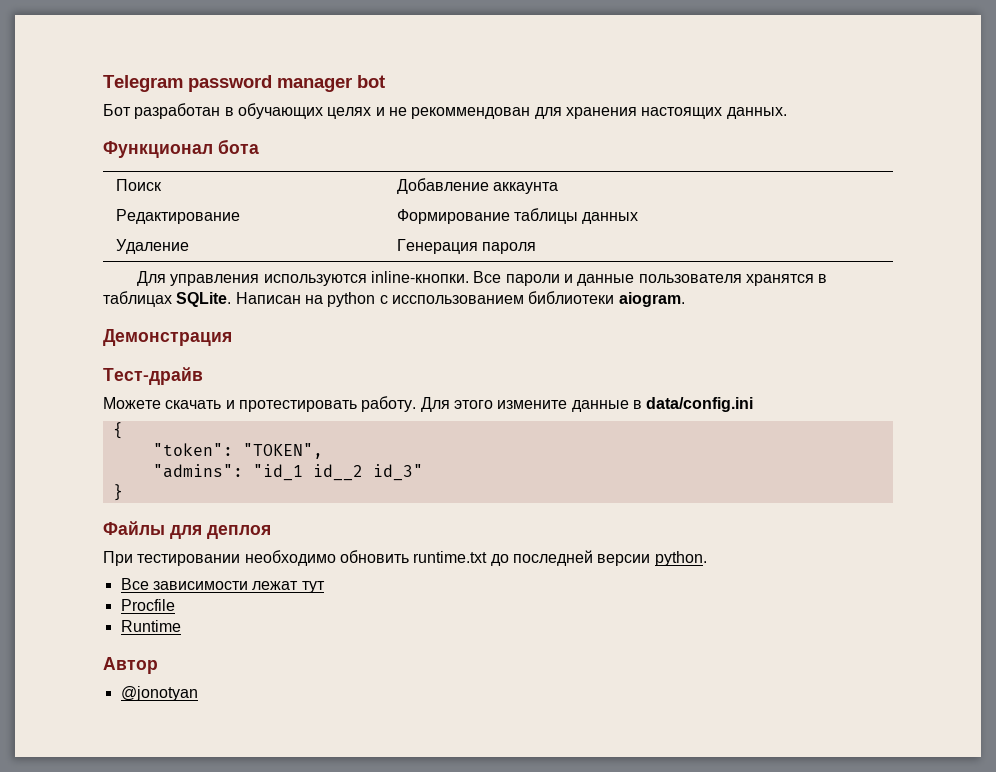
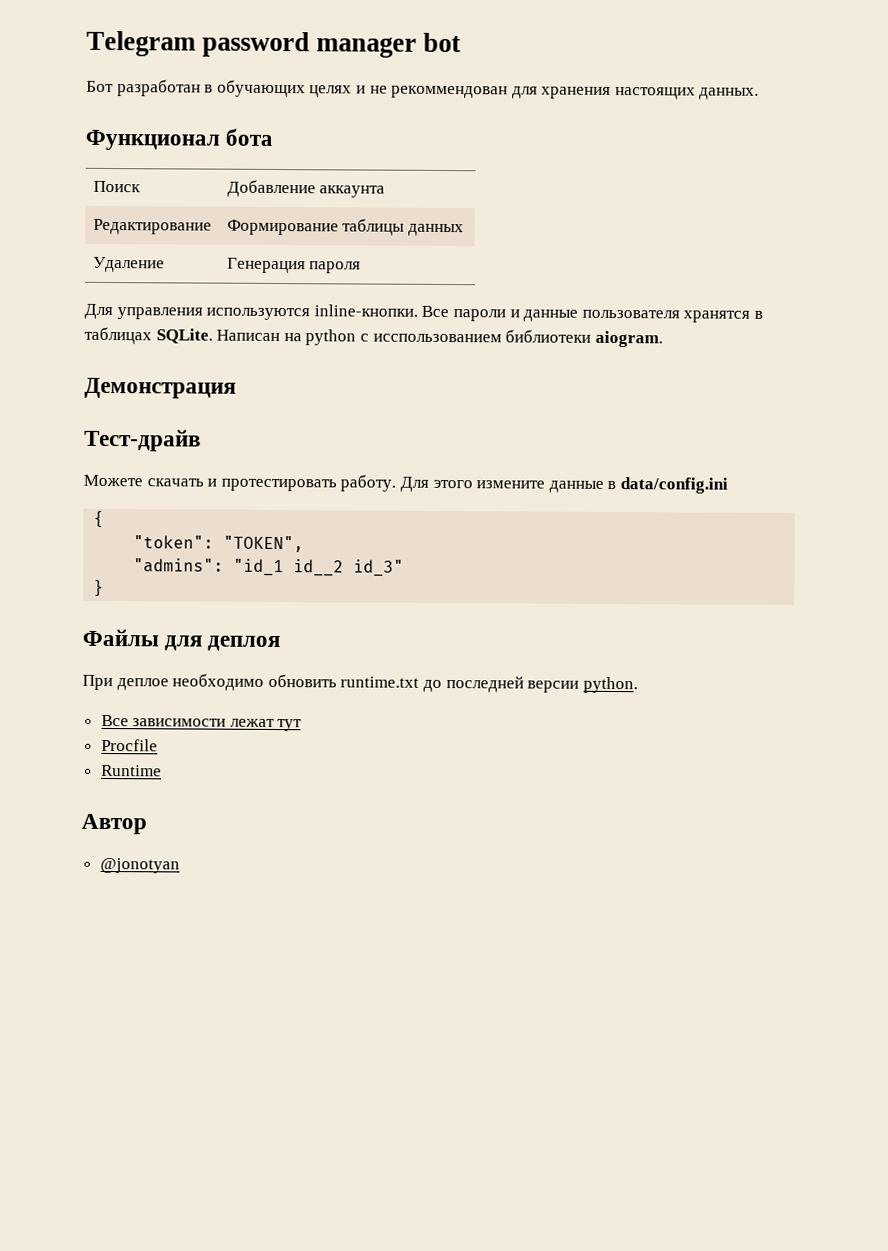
- При тестировании необходимо обновить runtime.txt до последней версии python.
+ При деплое необходимо обновить runtime.txt до последней версии python.

